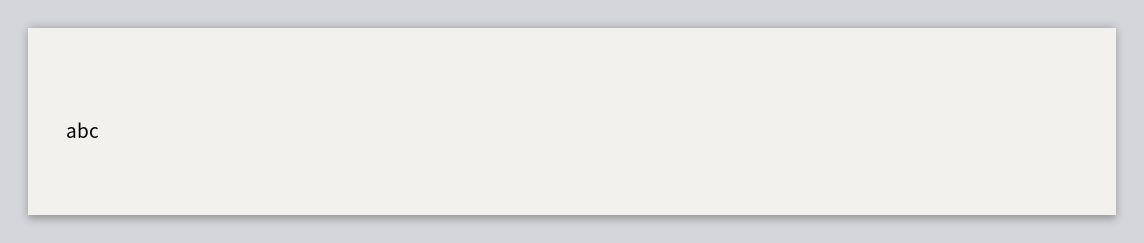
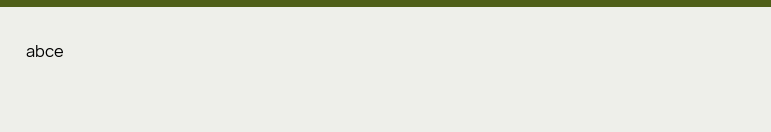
- abc
+ abce

